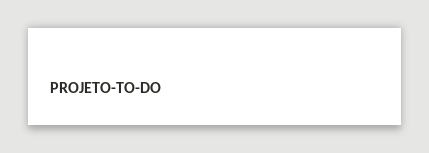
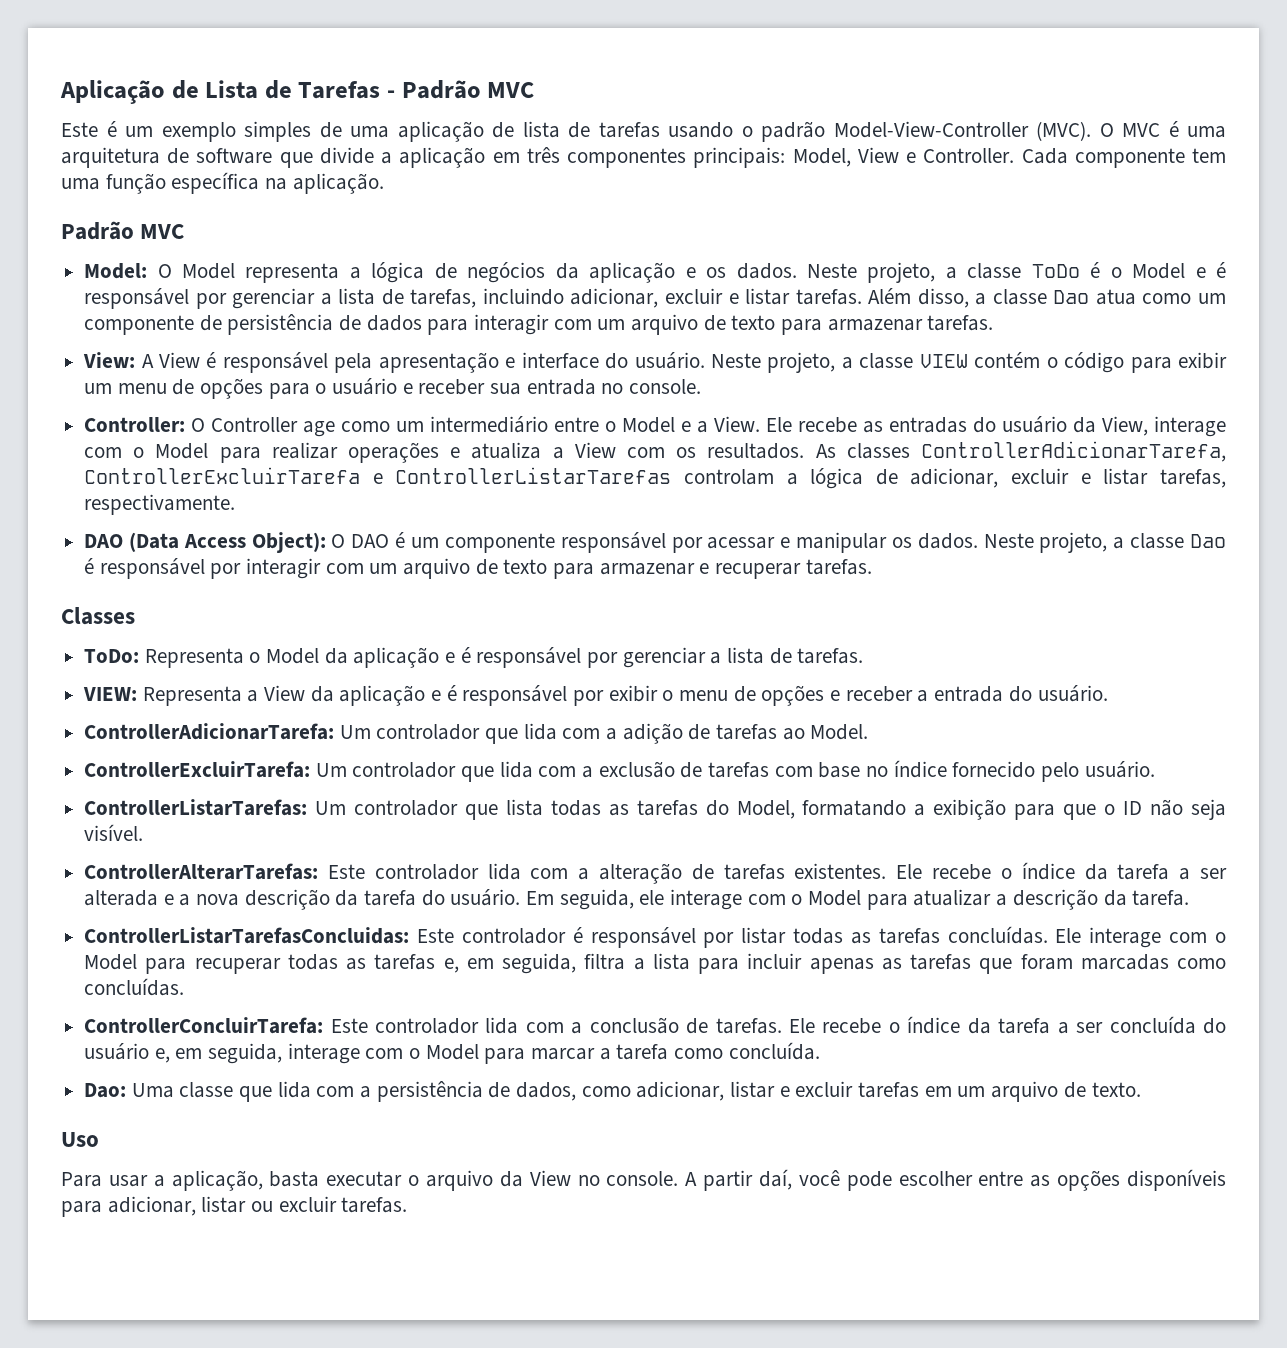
- PROJETO-TO-DO
+ Aplicação de Lista de Tarefas - Padrão MVC
+ Este é um exemplo simples de uma aplicação de lista de tarefas usando o padrão Model-View-Controller (MVC). O MVC é uma arquitetura de software que divide a aplicação em três componentes principais: Model, View e Controller. Cada componente tem uma função específica na aplicação.
+ Padrão MVC
+ Model: O Model representa a lógica de negócios da aplicação e os dados. Neste projeto, a classe ToDo é o Model e é responsável por gerenciar a lista de tarefas, incluindo adicionar, excluir e listar tarefas. Além disso, a classe Dao atua como um componente de persistência de dados para interagir com um arquivo de texto para armazenar tarefas.
+ View: A View é responsável pela apresentação e interface do usuário. Neste projeto, a classe VIEW contém o código para exibir um menu de opções para o usuário e receber sua entrada no console.
+ Controller: O Controller age como um intermediário entre o Model e a View. Ele recebe as entradas do usuário da View, interage com o Model para realizar operações e atualiza a View com os resultados. As classes ControllerAdicionarTarefa, ControllerExcluirTarefa e ControllerListarTarefas controlam a lógica de adicionar, excluir e listar tarefas, respectivamente.
+ DAO (Data Access Object): O DAO é um componente responsável por acessar e manipular os dados. Neste projeto, a classe Dao é responsável por interagir com um arquivo de texto para armazenar e recuperar tarefas.
+ Classes
+ ToDo: Representa o Model da aplicação e é responsável por gerenciar a lista de tarefas.
+ VIEW: Representa a View da aplicação e é responsável por exibir o menu de opções e receber a entrada do usuário.
+ ControllerAdicionarTarefa: Um controlador que lida com a adição de tarefas ao Model.
+ ControllerExcluirTarefa: Um controlador que lida com a exclusão de tarefas com base no índice fornecido pelo usuário.
+ ControllerListarTarefas: Um controlador que lista todas as tarefas do Model, formatando a exibição para que o ID não seja visível.
+ ControllerAlterarTarefas: Este controlador lida com a alteração de tarefas existentes. Ele recebe o índice da tarefa a ser alterada e a nova descrição da tarefa do usuário. Em seguida, ele interage com o Model para atualizar a descrição da tarefa.
+ ControllerListarTarefasConcluidas: Este controlador é responsável por listar todas as tarefas concluídas. Ele interage com o Model para recuperar todas as tarefas e, em seguida, filtra a lista para incluir apenas as tarefas que foram marcadas como concluídas.
+ ControllerConcluirTarefa: Este controlador lida com a conclusão de tarefas. Ele recebe o índice da tarefa a ser concluída do usuário e, em seguida, interage com o Model para marcar a tarefa como concluída.
+ Dao: Uma classe que lida com a persistência de dados, como adicionar, listar e excluir tarefas em um arquivo de texto.
+ Uso
+ Para usar a aplicação, basta executar o arquivo da View no console. A partir daí, você pode escolher entre as opções disponíveis para adicionar, listar ou excluir tarefas.

